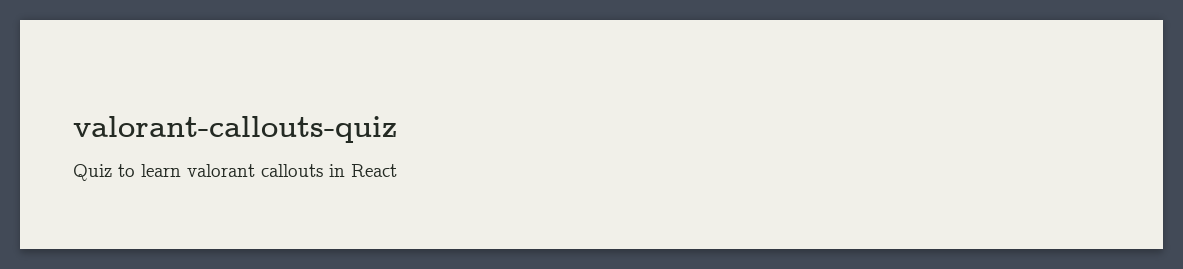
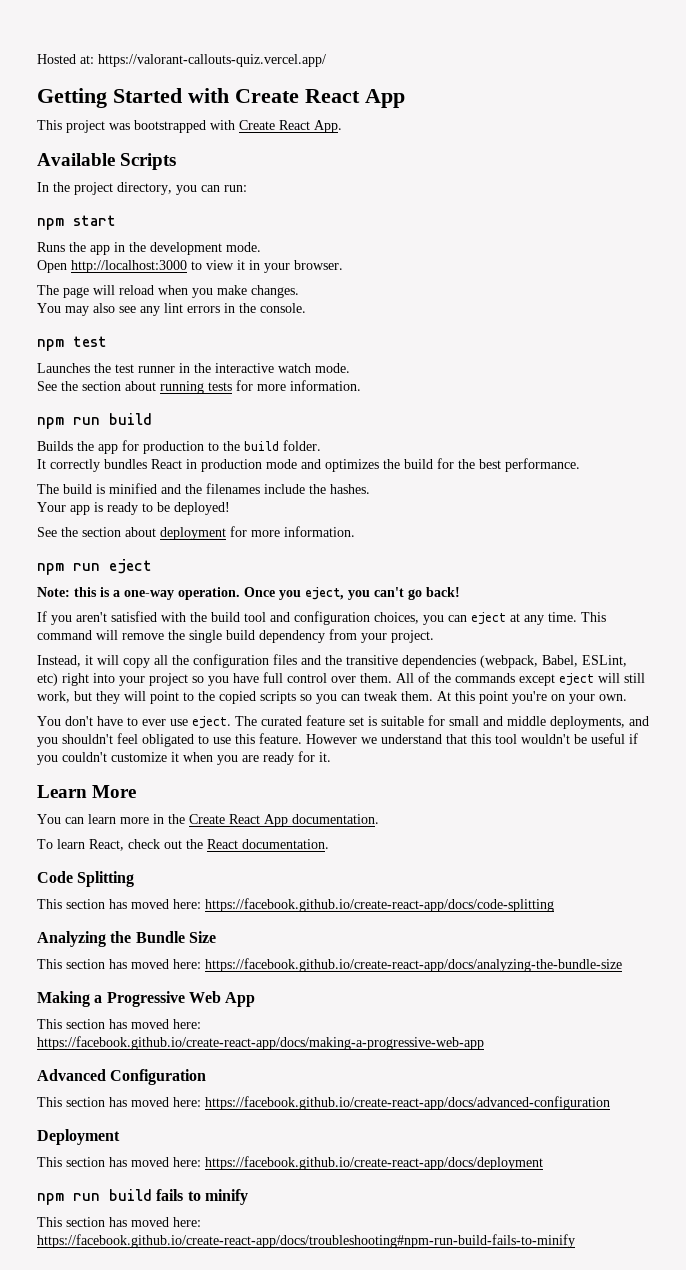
- valorant-callouts-quiz
- Quiz to learn valorant callouts in React
+ Hosted at: https://valorant-callouts-quiz.vercel.app/
+ Getting Started with Create React App
+ This project was bootstrapped with Create React App.
+ Available Scripts
+ In the project directory, you can run:
+ npm start
+ Runs the app in the development mode.
+ Open http://localhost:3000 to view it in your browser.
+ The page will reload when you make changes.
+ You may also see any lint errors in the console.
+ npm test
+ Launches the test runner in the interactive watch mode.
+ See the section about running tests for more information.
+ npm run build
+ Builds the app for production to the build folder.
+ It correctly bundles React in production mode and optimizes the build for the best performance.
+ The build is minified and the filenames include the hashes.
+ Your app is ready to be deployed!
+ See the section about deployment for more information.
+ npm run eject
+ Note: this is a one-way operation. Once you eject, you can't go back!
+ If you aren't satisfied with the build tool and configuration choices, you can eject at any time. This command will remove the single build dependency from your project.
+ Instead, it will copy all the configuration files and the transitive dependencies (webpack, Babel, ESLint, etc) right into your project so you have full control over them. All of the commands except eject will still work, but they will point to the copied scripts so you can tweak them. At this point you're on your own.
+ You don't have to ever use eject. The curated feature set is suitable for small and middle deployments, and you shouldn't feel obligated to use this feature. However we understand that this tool wouldn't be useful if you couldn't customize it when you are ready for it.
+ Learn More
+ You can learn more in the Create React App documentation.
+ To learn React, check out the React documentation.
+ Code Splitting
+ This section has moved here: https://facebook.github.io/create-react-app/docs/code-splitting
+ Analyzing the Bundle Size
+ This section has moved here: https://facebook.github.io/create-react-app/docs/analyzing-the-bundle-size
+ Making a Progressive Web App
+ This section has moved here: https://facebook.github.io/create-react-app/docs/making-a-progressive-web-app
+ Advanced Configuration
+ This section has moved here: https://facebook.github.io/create-react-app/docs/advanced-configuration
+ Deployment
+ This section has moved here: https://facebook.github.io/create-react-app/docs/deployment
+ npm run build fails to minify
+ This section has moved here: https://facebook.github.io/create-react-app/docs/troubleshooting#npm-run-build-fails-to-minify

